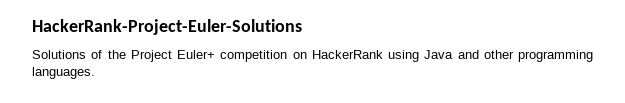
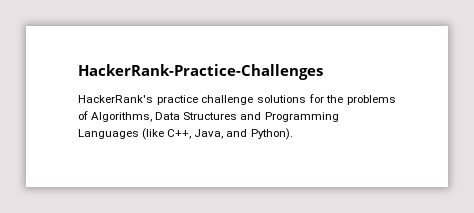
- HackerRank-Project-Euler-Solutions
- Solutions of the Project Euler+ competition on HackerRank using Java and other programming languages.
+ HackerRank-Practice-Challenges
+ HackerRank's practice challenge solutions for the problems of Algorithms, Data Structures and Programming Languages (like C++, Java, and Python).

